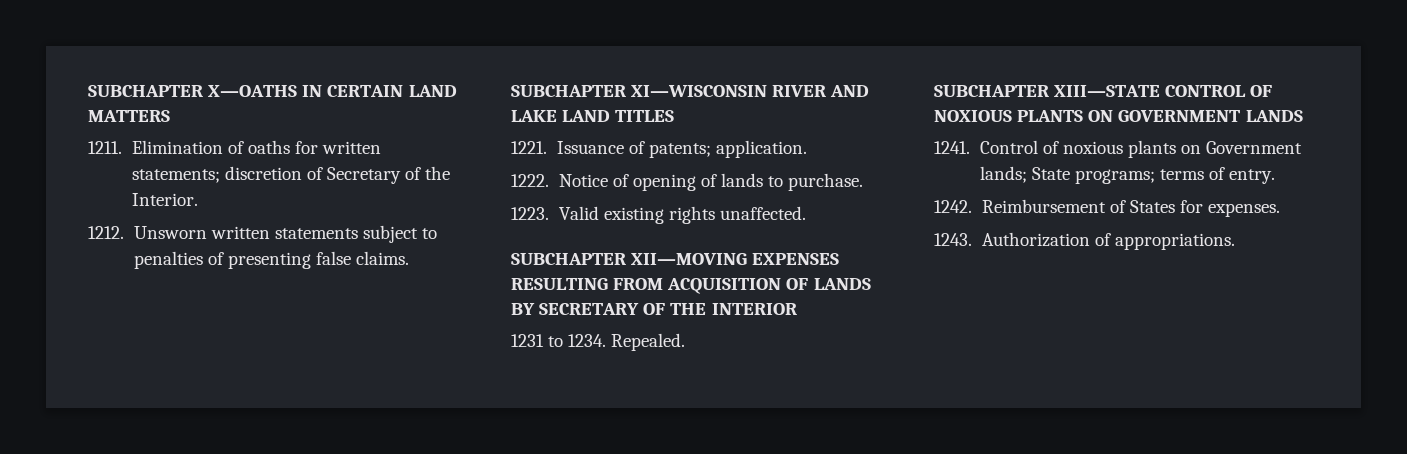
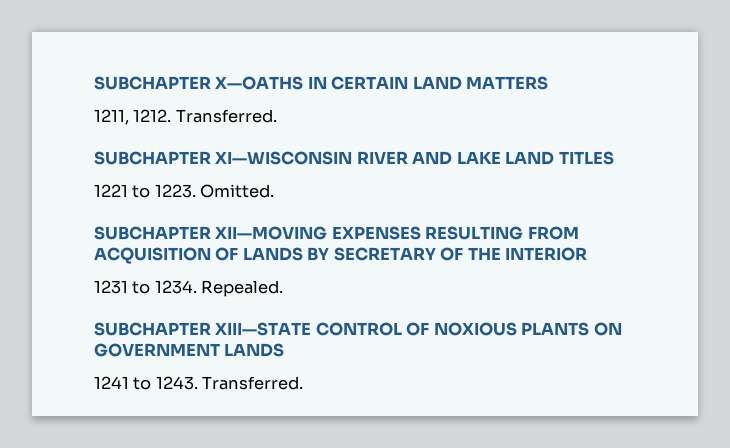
- 1211. Elimination of oaths for written statements; discretion of Secretary of the Interior.
- 1212. Unsworn written statements subject to penalties of presenting false claims.
+ 1211, 1212. Transferred.
- 1221. Issuance of patents; application.
- 1222. Notice of opening of lands to purchase.
- 1223. Valid existing rights unaffected.
+ 1221 to 1223. Omitted.
- 1241. Control of noxious plants on Government lands; State programs; terms of entry.
- 1242. Reimbursement of States for expenses.
- 1243. Authorization of appropriations.
+ 1241 to 1243. Transferred.

